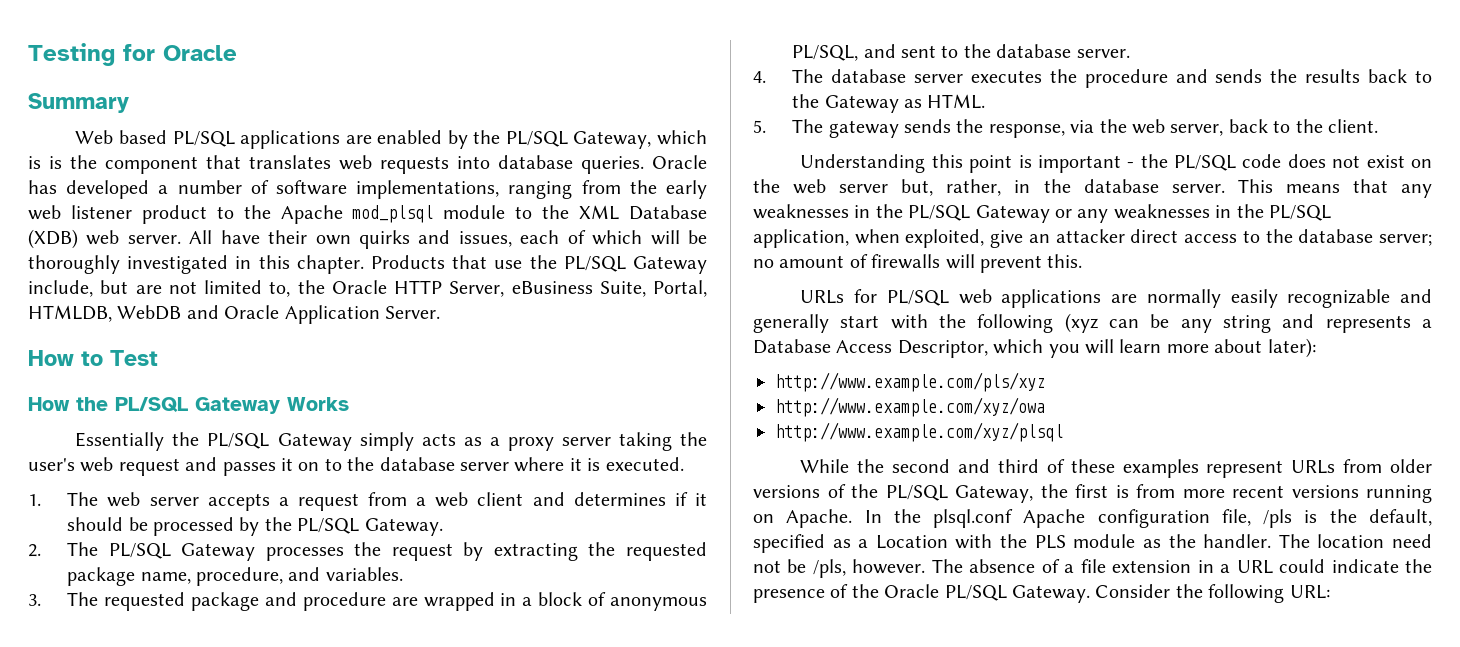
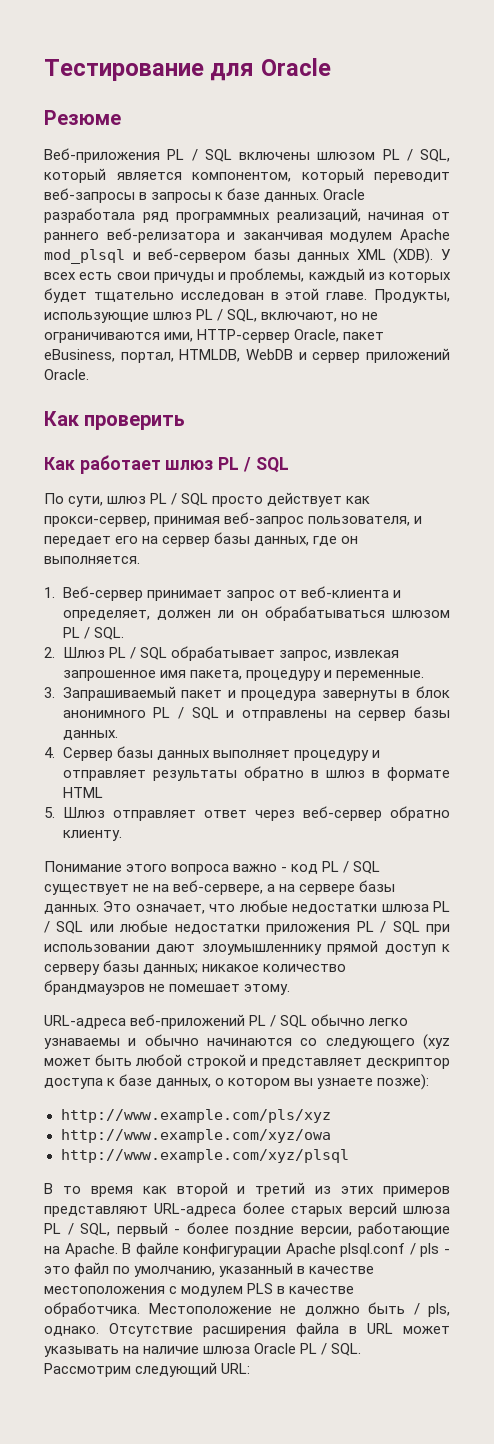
- Testing for Oracle
+ Тестирование для Oracle
- Summary
- Web based PL/SQL applications are enabled by the PL/SQL Gateway, which is is the component that translates web requests into database queries. Oracle has developed a number of software implementations, ranging from the early web listener product to the Apache mod_plsql module to the XML Database (XDB) web server. All have their own quirks and issues, each of which will be thoroughly investigated in this chapter. Products that use the PL/SQL Gateway include, but are not limited to, the Oracle HTTP Server, eBusiness Suite, Portal, HTMLDB, WebDB and Oracle Application Server.
- How to Test
- How the PL/SQL Gateway Works
- Essentially the PL/SQL Gateway simply acts as a proxy server taking the user's web request and passes it on to the database server where it is executed.
- 1. The web server accepts a request from a web client and determines if it should be processed by the PL/SQL Gateway.
- 2. The PL/SQL Gateway processes the request by extracting the requested package name, procedure, and variables.
- 3. The requested package and procedure are wrapped in a block of anonymous PL/SQL, and sent to the database server.
- 4. The database server executes the procedure and sends the results back to the Gateway as HTML.
- 5. The gateway sends the response, via the web server, back to the client.
- Understanding this point is important - the PL/SQL code does not exist on the web server but, rather, in the database server. This means that any weaknesses in the PL/SQL Gateway or any weaknesses in the PL/SQL application, when exploited, give an attacker direct access to the database server; no amount of firewalls will prevent this.
- URLs for PL/SQL web applications are normally easily recognizable and generally start with the following (xyz can be any string and represents a Database Access Descriptor, which you will learn more about later):
+ Резюме
+ Веб-приложения PL / SQL включены шлюзом PL / SQL, который является компонентом, который переводит веб-запросы в запросы к базе данных. Oracle разработала ряд программных реализаций, начиная от раннего веб-релизатора и заканчивая модулем Apache mod_plsql и веб-сервером базы данных XML (XDB). У всех есть свои причуды и проблемы, каждый из которых будет тщательно исследован в этой главе. Продукты, использующие шлюз PL / SQL, включают, но не ограничиваются ими, HTTP-сервер Oracle, пакет eBusiness, портал, HTMLDB, WebDB и сервер приложений Oracle.
+ Как проверить
+ Как работает шлюз PL / SQL
+ По сути, шлюз PL / SQL просто действует как прокси-сервер, принимая веб-запрос пользователя, и передает его на сервер базы данных, где он выполняется.
+ 1. Веб-сервер принимает запрос от веб-клиента и определяет, должен ли он обрабатываться шлюзом PL / SQL.
+ 2. Шлюз PL / SQL обрабатывает запрос, извлекая запрошенное имя пакета, процедуру и переменные.
+ 3. Запрашиваемый пакет и процедура завернуты в блок анонимного PL / SQL и отправлены на сервер базы данных.
+ 4. Сервер базы данных выполняет процедуру и отправляет результаты обратно в шлюз в формате HTML
+ 5. Шлюз отправляет ответ через веб-сервер обратно клиенту.
+ Понимание этого вопроса важно - код PL / SQL существует не на веб-сервере, а на сервере базы данных. Это означает, что любые недостатки шлюза PL / SQL или любые недостатки приложения PL / SQL при использовании дают злоумышленнику прямой доступ к серверу базы данных; никакое количество брандмауэров не помешает этому.
+ URL-адреса веб-приложений PL / SQL обычно легко узнаваемы и обычно начинаются со следующего (xyz может быть любой строкой и представляет дескриптор доступа к базе данных, о котором вы узнаете позже):
  http://www.example.com/pls/xyz
  http://www.example.com/xyz/owa
  http://www.example.com/xyz/plsql
- While the second and third of these examples represent URLs from older versions of the PL/SQL Gateway, the first is from more recent versions running on Apache. In the plsql.conf Apache configuration file, /pls is the default, specified as a Location with the PLS module as the handler. The location need not be /pls, however. The absence of a file extension in a URL could indicate the presence of the Oracle PL/SQL Gateway. Consider the following URL:
+ В то время как второй и третий из этих примеров представляют URL-адреса более старых версий шлюза PL / SQL, первый - более поздние версии, работающие на Apache. В файле конфигурации Apache plsql.conf / pls - это файл по умолчанию, указанный в качестве местоположения с модулем PLS в качестве обработчика. Местоположение не должно быть / pls, однако. Отсутствие расширения файла в URL может указывать на наличие шлюза Oracle PL / SQL. Рассмотрим следующий URL:

